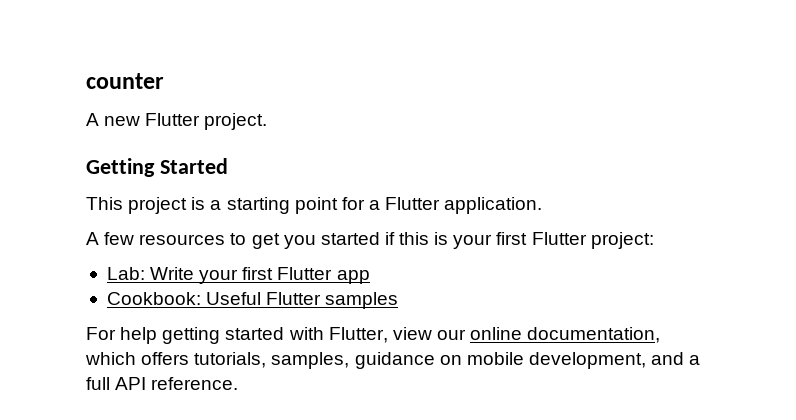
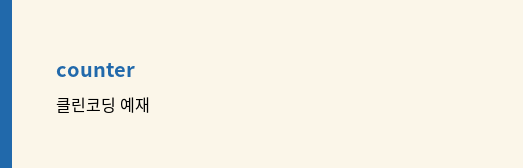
- A new Flutter project.
- Getting Started
- This project is a starting point for a Flutter application.
- A few resources to get you started if this is your first Flutter project:
- Lab: Write your first Flutter app
- Cookbook: Useful Flutter samples
- For help getting started with Flutter, view our online documentation, which offers tutorials, samples, guidance on mobile development, and a full API reference.
+ 클린코딩 예재

